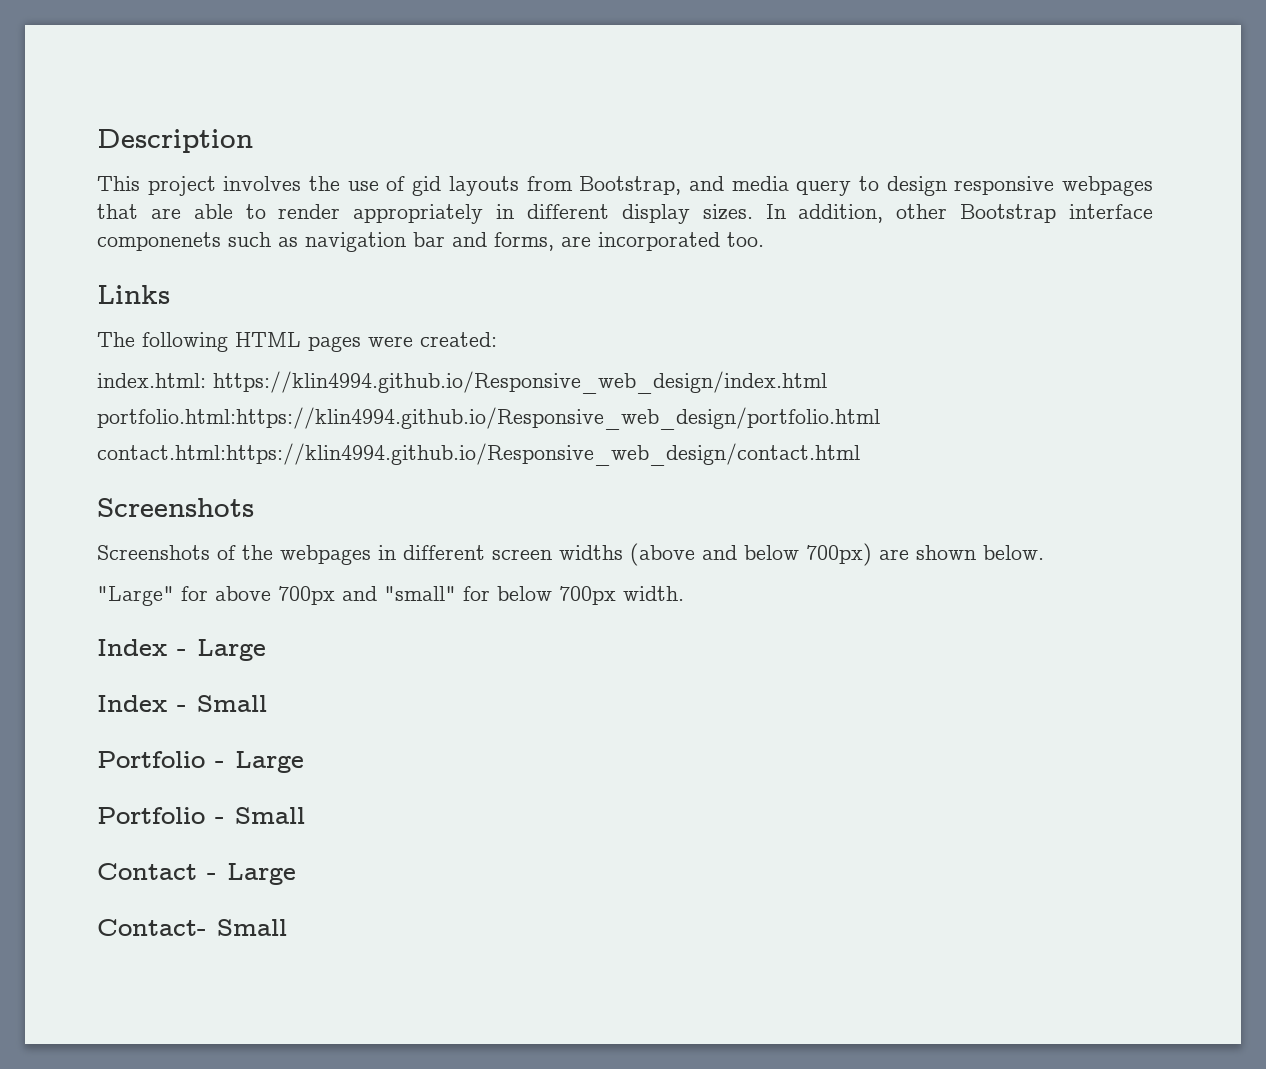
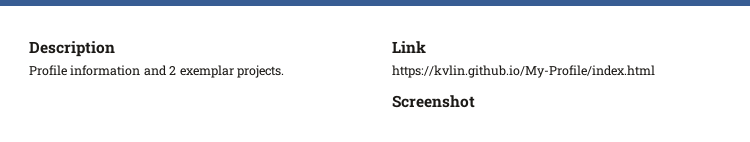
- This project involves the use of gid layouts from Bootstrap, and media query to design responsive webpages that are able to render appropriately in different display sizes. In addition, other Bootstrap interface componenets such as navigation bar and forms, are incorporated too.
- Links
- The following HTML pages were created:
- index.html: https://klin4994.github.io/Responsive_web_design/index.html
- portfolio.html:https://klin4994.github.io/Responsive_web_design/portfolio.html
- contact.html:https://klin4994.github.io/Responsive_web_design/contact.html
- Screenshots
- Screenshots of the webpages in different screen widths (above and below 700px) are shown below.
- "Large" for above 700px and "small" for below 700px width.
- Index - Large
- Index - Small
- Portfolio - Large
- Portfolio - Small
- Contact - Large
- Contact- Small
+ Profile information and 2 exemplar projects.
+ Link
+ https://kvlin.github.io/My-Profile/index.html
+ Screenshot

